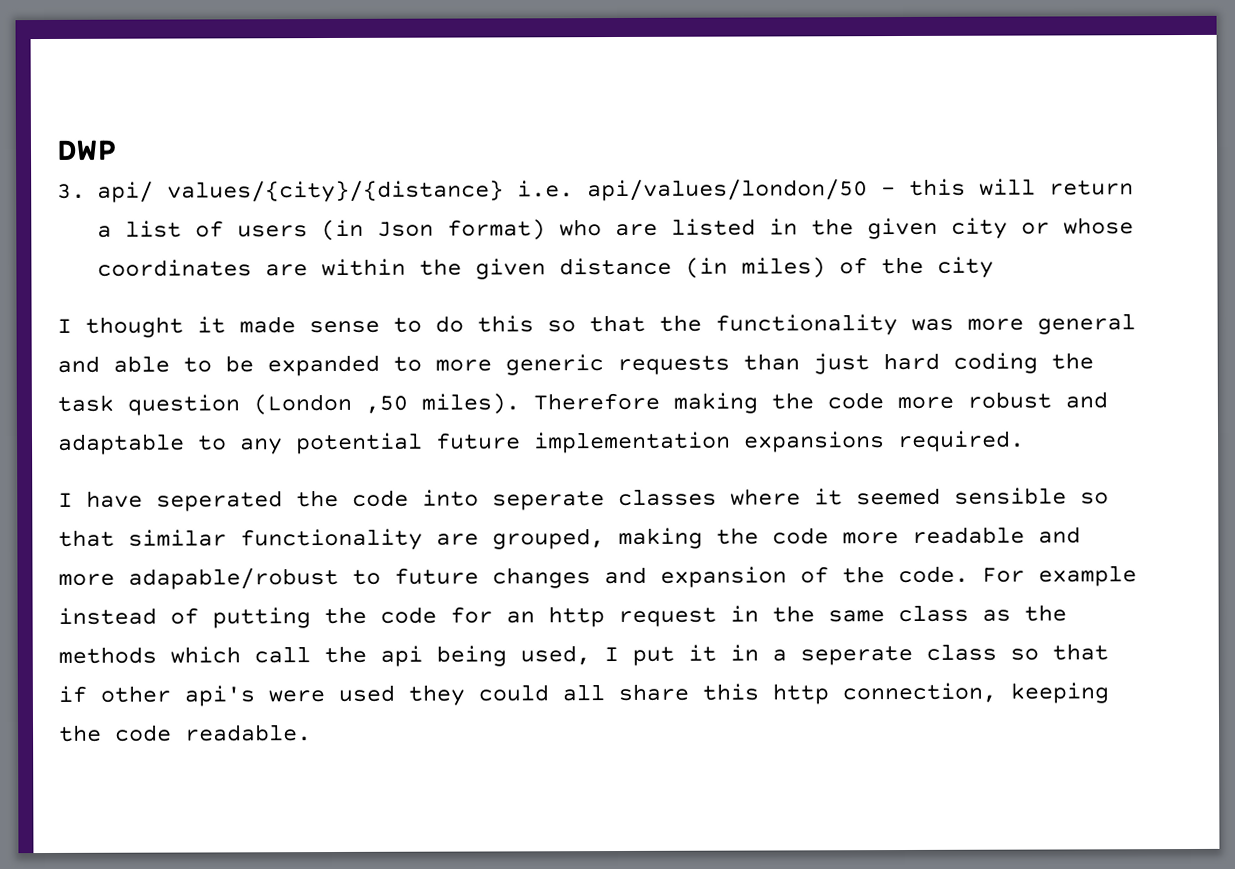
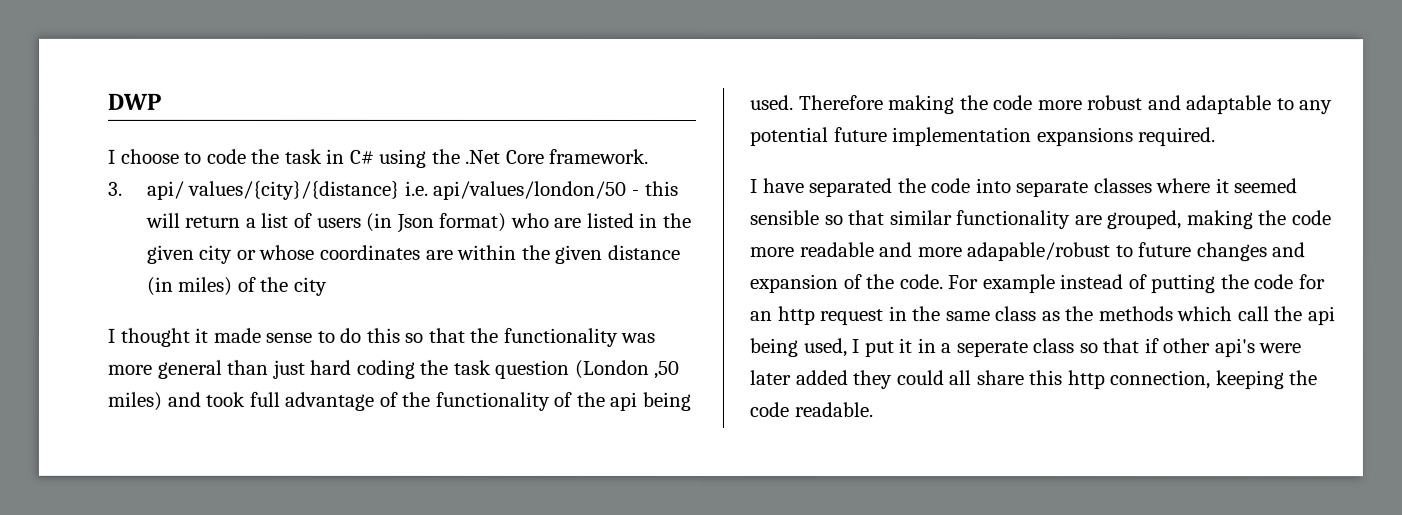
+ I choose to code the task in C# using the .Net Core framework.
- I thought it made sense to do this so that the functionality was more general and able to be expanded to more generic requests than just hard coding the task question (London ,50 miles).
+ I thought it made sense to do this so that the functionality was more general than just hard coding the task question (London ,50 miles) and took full advantage of the functionality of the api being used.
- I have seperated the code into seperate classes where it seemed sensible so that similar functionality are grouped, making the code more readable and more adapable/robust to future changes and expansion of the code.
+ I have separated the code into separate classes where it seemed sensible so that similar functionality are grouped, making the code more readable and more adapable/robust to future changes and expansion of the code.
- For example instead of putting the code for an http request in the same class as the methods which call the api being used, I put it in a seperate class so that if other api's were used they could all share this http connection, keeping the code readable.
+ For example instead of putting the code for an http request in the same class as the methods which call the api being used, I put it in a seperate class so that if other api's were later added they could all share this http connection, keeping the code readable.

